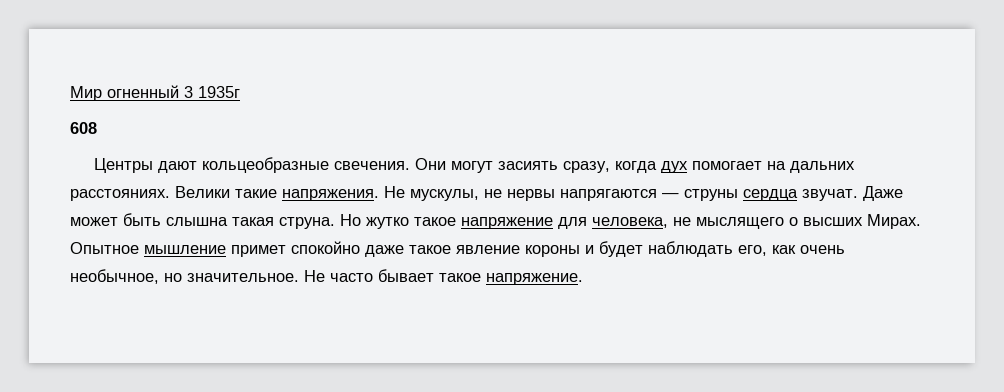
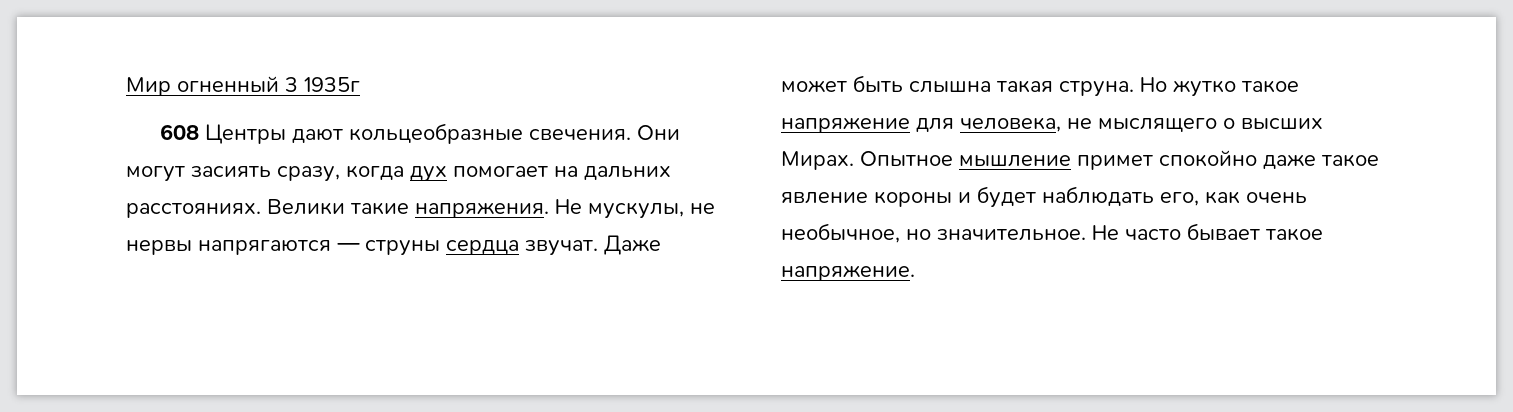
- 608
- Центры дают кольцеобразные свечения.
+ 608 Центры дают кольцеобразные свечения.

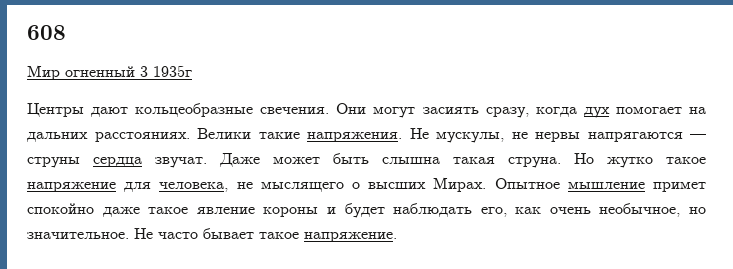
+ 608
- 608 Центры дают кольцеобразные свечения.
+ Центры дают кольцеобразные свечения.

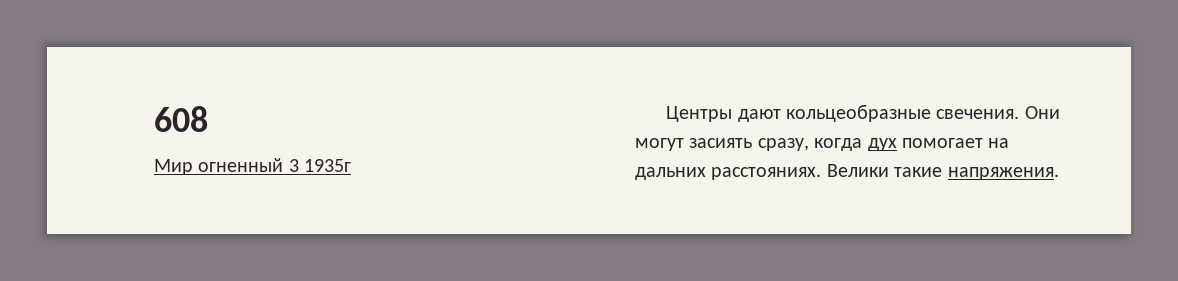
- Не мускулы, не нервы напрягаются — струны сердца звучат. Даже может быть слышна такая струна. Но жутко такое напряжение для человека, не мыслящего о высших Мирах. Опытное мышление примет спокойно даже такое явление короны и будет наблюдать его, как очень необычное, но значительное. Не часто бывает такое напряжение.

